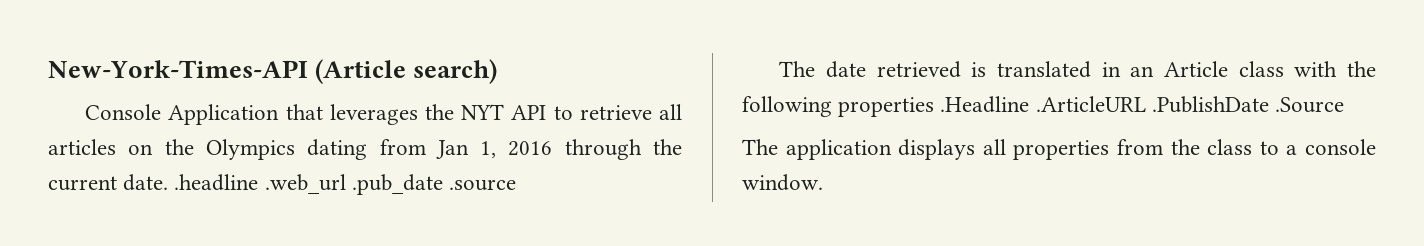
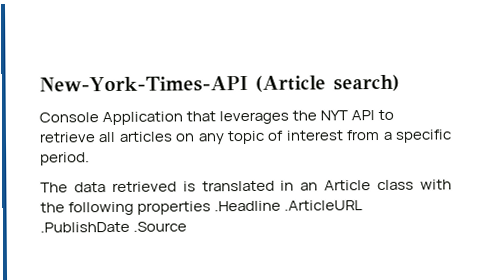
- Console Application that leverages the NYT API to retrieve all articles on the Olympics dating from Jan 1, 2016 through the current date. .headline .web_url .pub_date .source
- The date retrieved is translated in an Article class with the following properties .Headline .ArticleURL .PublishDate .Source
+ Console Application that leverages the NYT API to retrieve all articles on any topic of interest from a specific period.
+ The data retrieved is translated in an Article class with the following properties .Headline .ArticleURL .PublishDate .Source
- The application displays all properties from the class to a console window.

